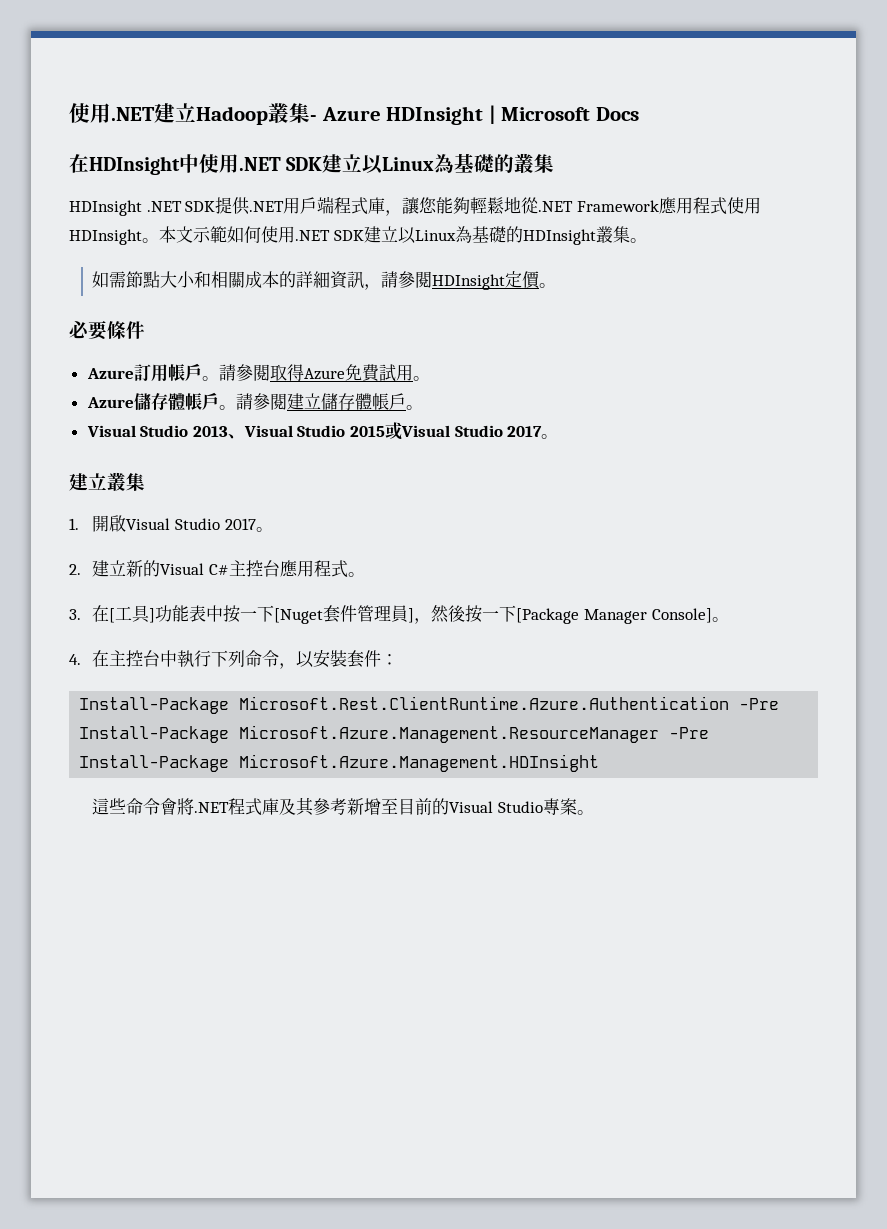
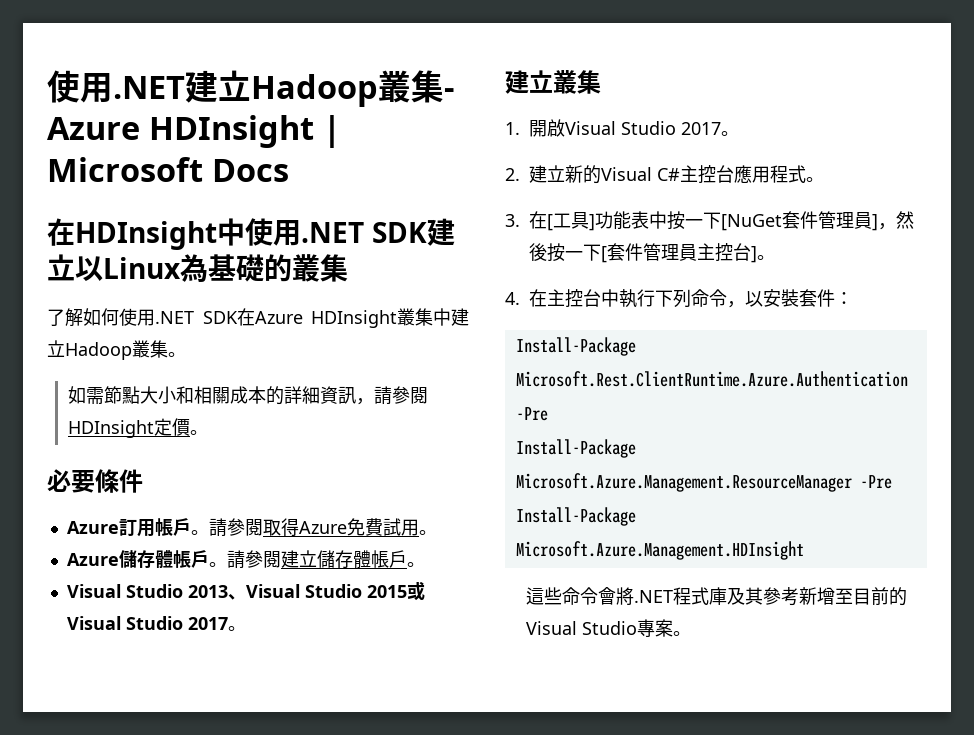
- HDInsight .NET SDK提供.NET用戶端程式庫，讓您能夠輕鬆地從.NET Framework應用程式使用HDInsight。本文示範如何使用.NET SDK建立以Linux為基礎的HDInsight叢集。
+ 了解如何使用.NET SDK在Azure HDInsight叢集中建立Hadoop叢集。
- 3.在[工具]功能表中按一下[Nuget套件管理員]，然後按一下[Package Manager Console]。
+ 3.在[工具]功能表中按一下[NuGet套件管理員]，然後按一下[套件管理員主控台]。

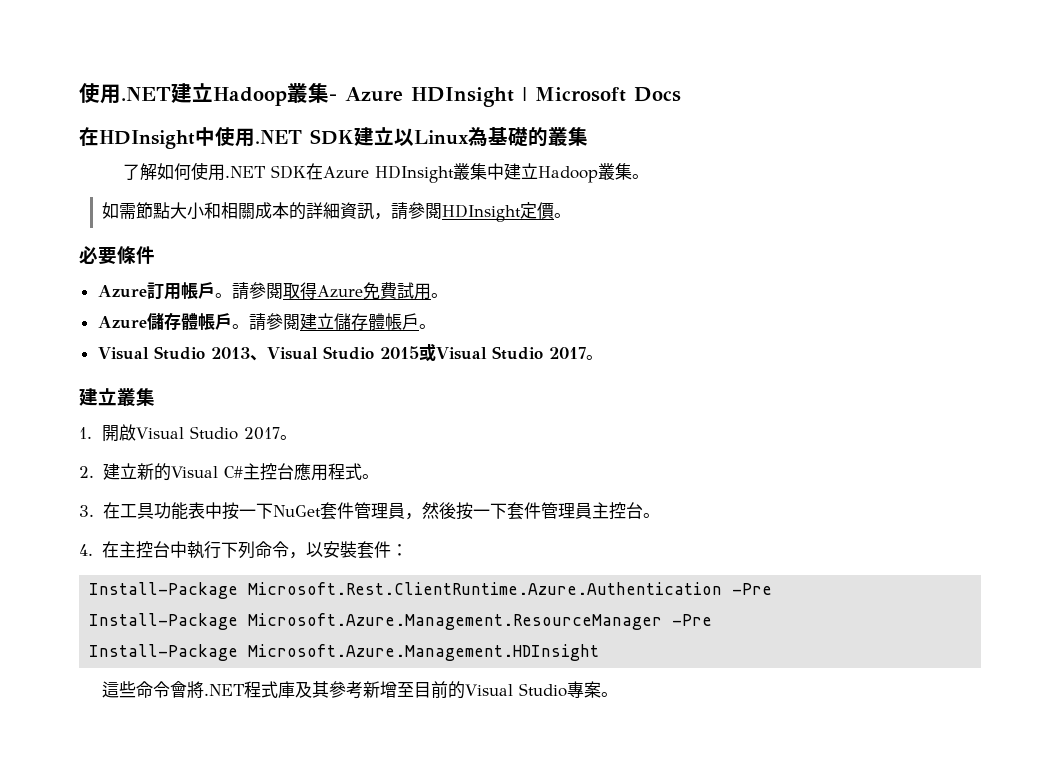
- 3.在[工具]功能表中按一下[NuGet套件管理員]，然後按一下[套件管理員主控台]。
+ 3.在工具功能表中按一下NuGet套件管理員，然後按一下套件管理員主控台。

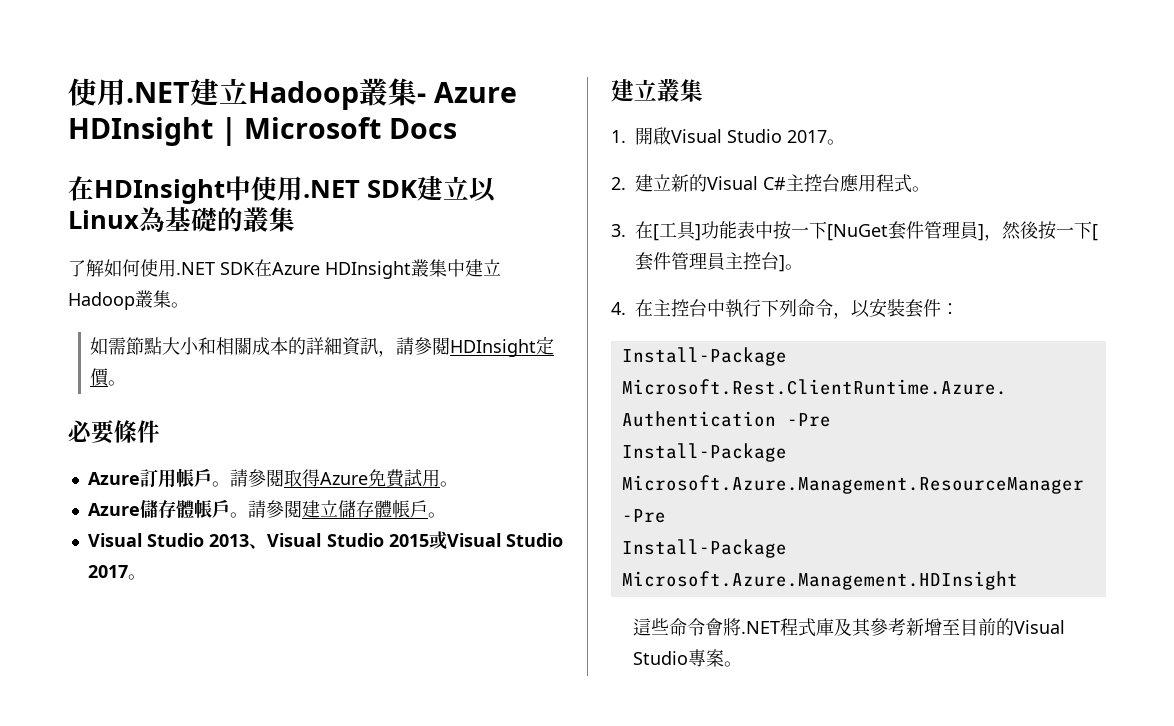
- 3.在工具功能表中按一下NuGet套件管理員，然後按一下套件管理員主控台。
+ 3.在[工具]功能表中按一下[NuGet套件管理員]，然後按一下[套件管理員主控台]。

